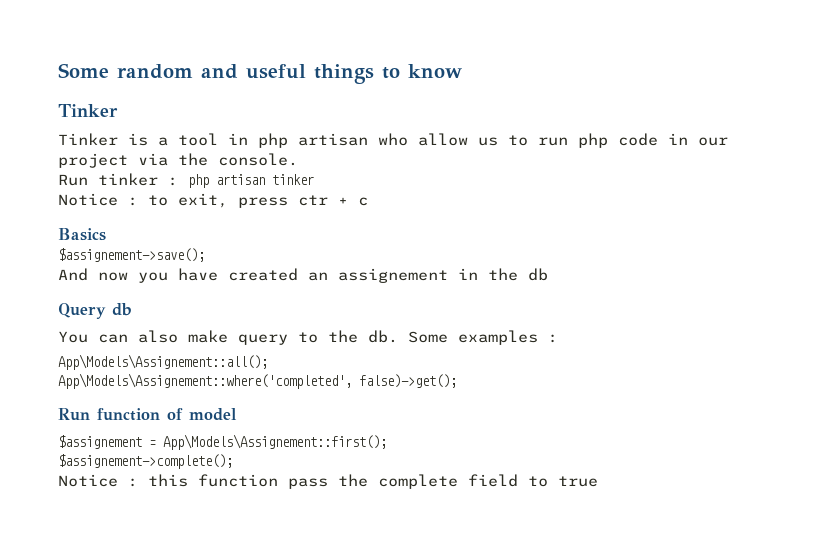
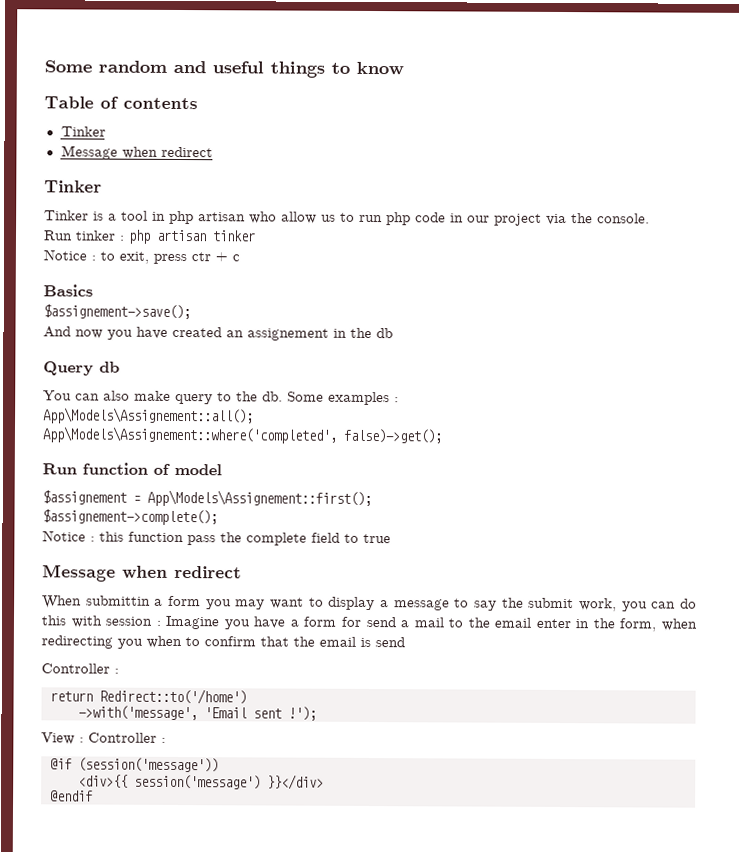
+ Table of contents
+ Tinker
+ Message when redirect
  Notice : this function pass the complete field to true
+ Message when redirect
+ When submittin a form you may want to display a message to say the submit work, you can do this with session : Imagine you have a form for send a mail to the email enter in the form, when redirecting you when to confirm that the email is send
+ Controller :
+ return Redirect::to('/home')
+ ->with('message', 'Email sent !');
+ View : Controller :
+ @if (session('message'))
+ <div>{{ session('message') }}</div>
+ @endif

